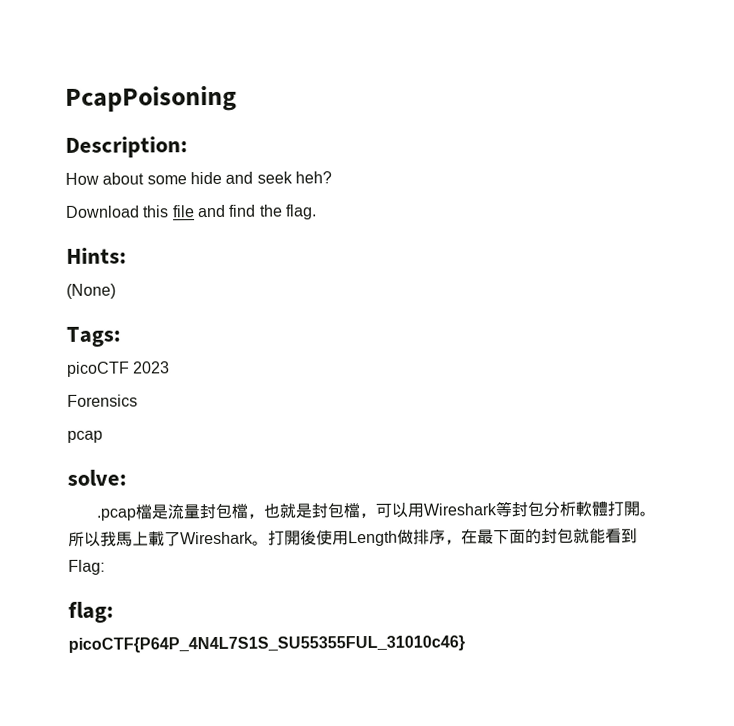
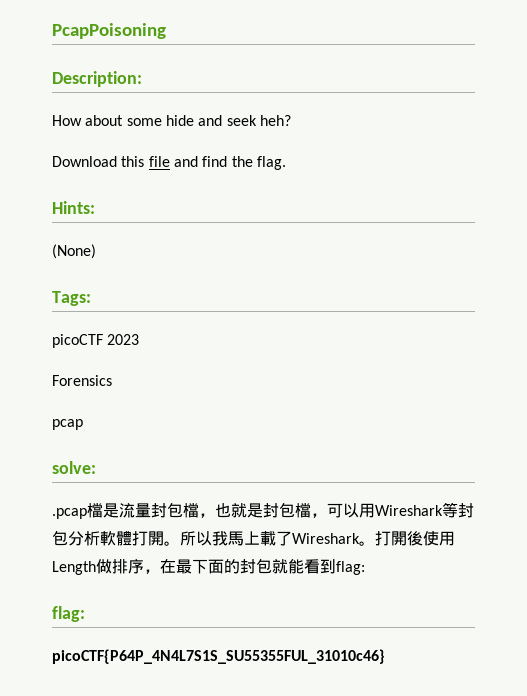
- 打開後使用Length做排序，在最下面的封包就能看到Flag:
+ 打開後使用Length做排序，在最下面的封包就能看到flag:

